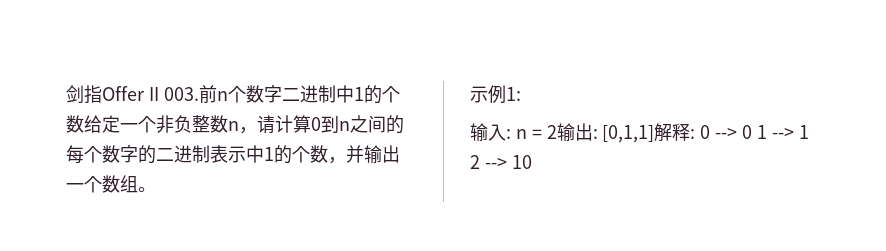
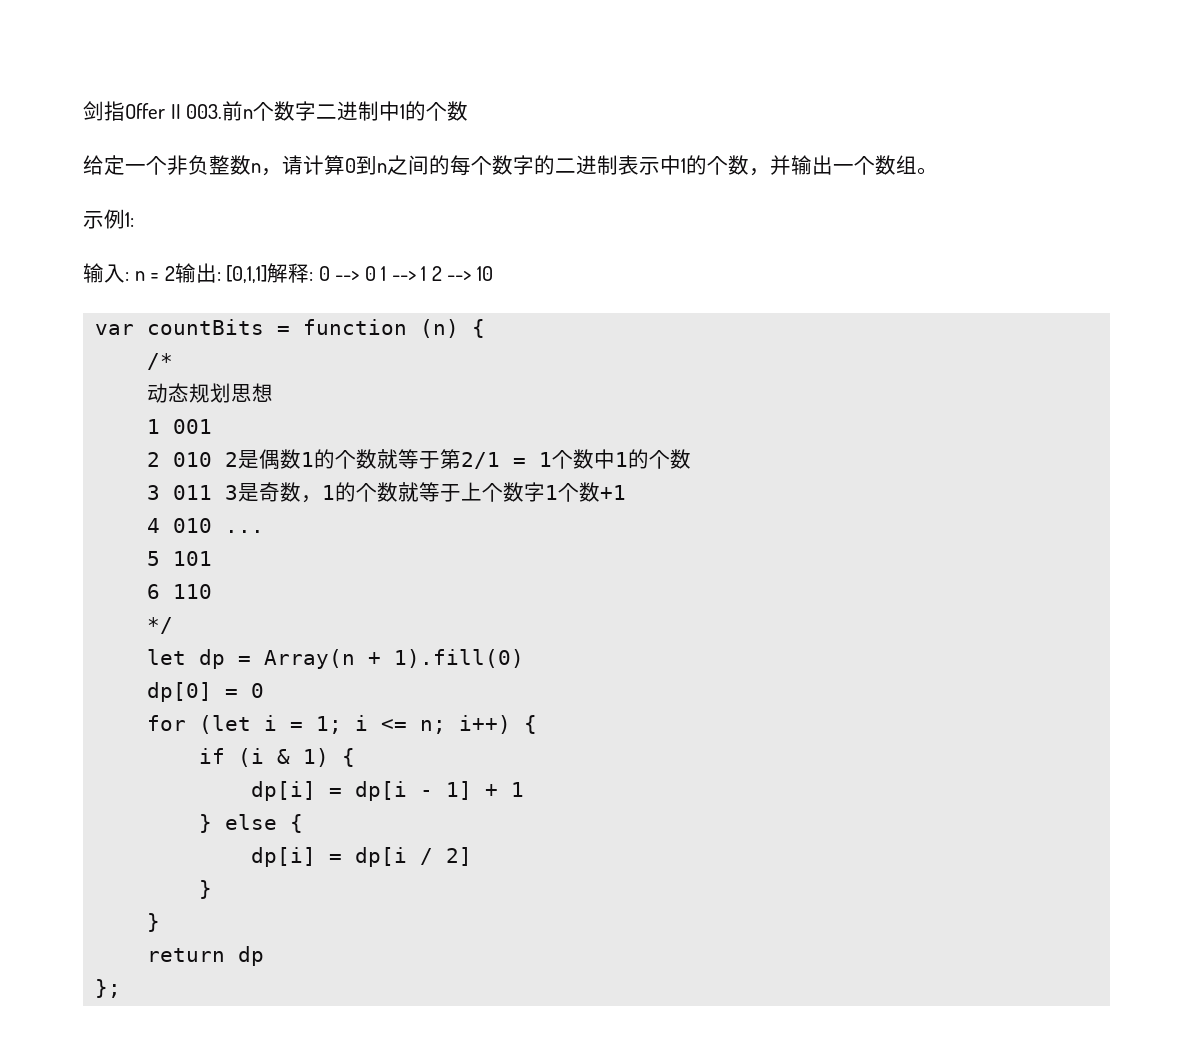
- 剑指Offer II 003.前n个数字二进制中1的个数给定一个非负整数n，请计算0到n之间的每个数字的二进制表示中1的个数，并输出一个数组。
+ 剑指Offer II 003.前n个数字二进制中1的个数
+ 给定一个非负整数n，请计算0到n之间的每个数字的二进制表示中1的个数，并输出一个数组。
+ var countBits = function (n) {
+ /*
+ 动态规划思想
+ 1 001
+ 2 010 2是偶数1的个数就等于第2/1 = 1个数中1的个数
+ 3 011 3是奇数，1的个数就等于上个数字1个数+1
+ 4 010 ...
+ 5 101
+ 6 110
+ */
+ let dp = Array(n + 1).fill(0)
+ dp[0] = 0
+ for (let i = 1; i <= n; i++) {
+ if (i & 1) {
+ dp[i] = dp[i - 1] + 1
+ } else {
+ dp[i] = dp[i / 2]
+ }
+ }
+ return dp
+ };

